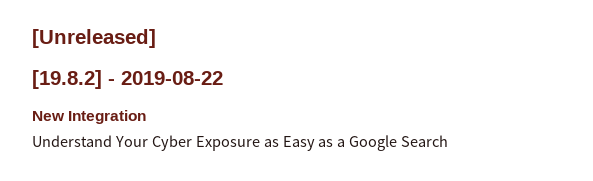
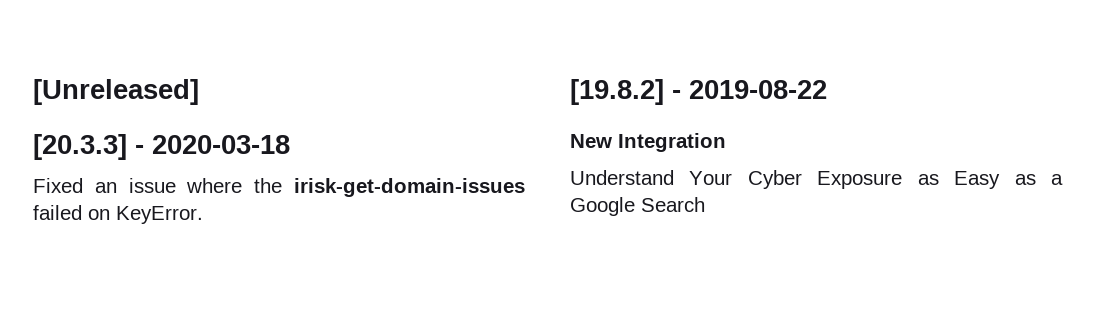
+ [20.3.3] - 2020-03-18
+ Fixed an issue where the irisk-get-domain-issues failed on KeyError.

